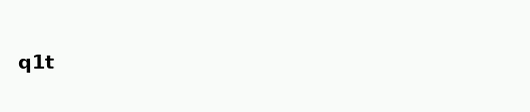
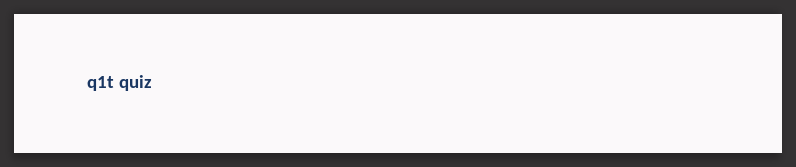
- q1t
+ q1t quiz

